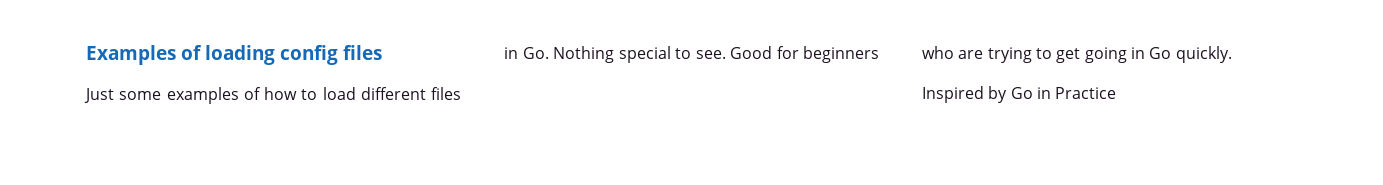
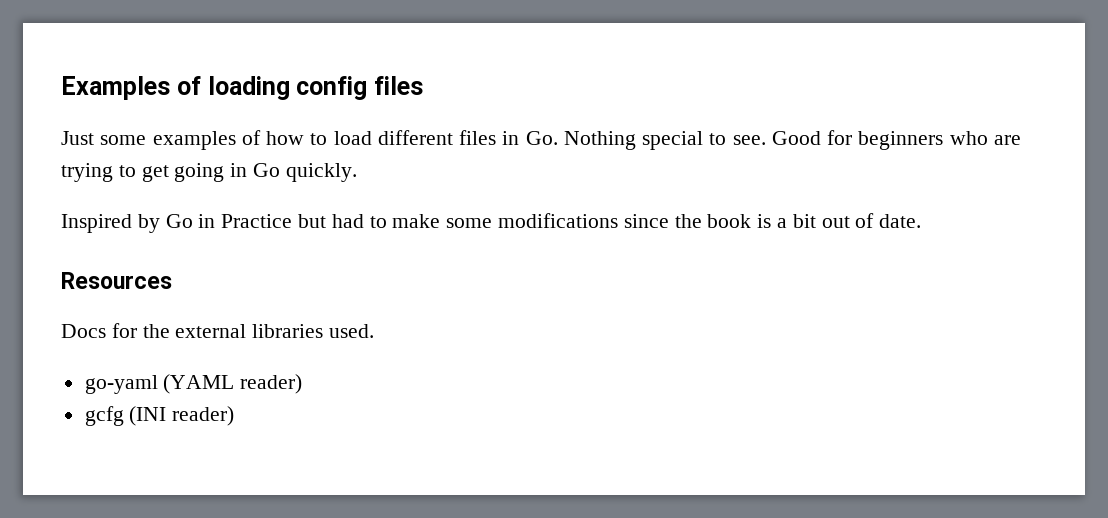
- Inspired by Go in Practice
+ Inspired by Go in Practice but had to make some modifications since the book is a bit out of date.
+ Resources
+ Docs for the external libraries used.
+ go-yaml (YAML reader)
+ gcfg (INI reader)

